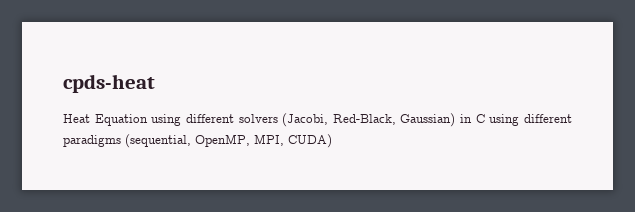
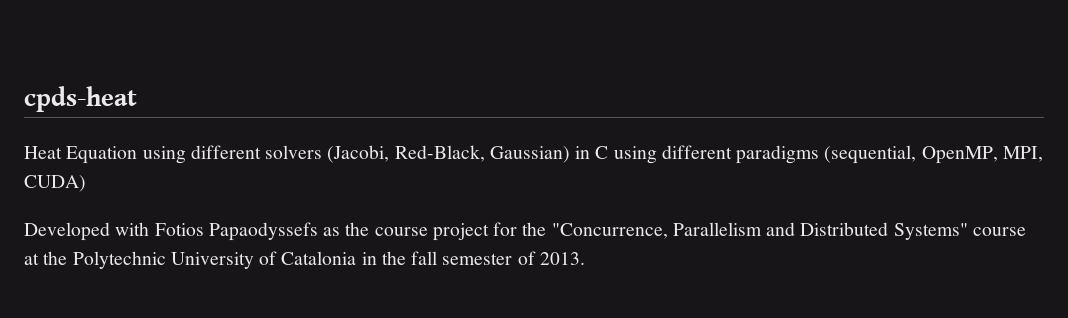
+ Developed with Fotios Papaodyssefs as the course project for the "Concurrence, Parallelism and Distributed Systems" course at the Polytechnic University of Catalonia in the fall semester of 2013.

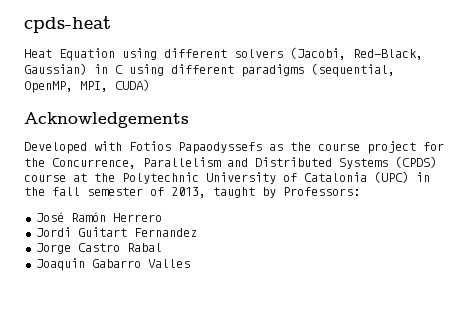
+ Acknowledgements
- Developed with Fotios Papaodyssefs as the course project for the "Concurrence, Parallelism and Distributed Systems" course at the Polytechnic University of Catalonia in the fall semester of 2013.
+ Developed with Fotios Papaodyssefs as the course project for the Concurrence, Parallelism and Distributed Systems (CPDS) course at the Polytechnic University of Catalonia (UPC) in the fall semester of 2013, taught by Professors:
+ José Ramón Herrero
+ Jordi Guitart Fernandez
+ Jorge Castro Rabal
+ Joaquin Gabarro Valles

